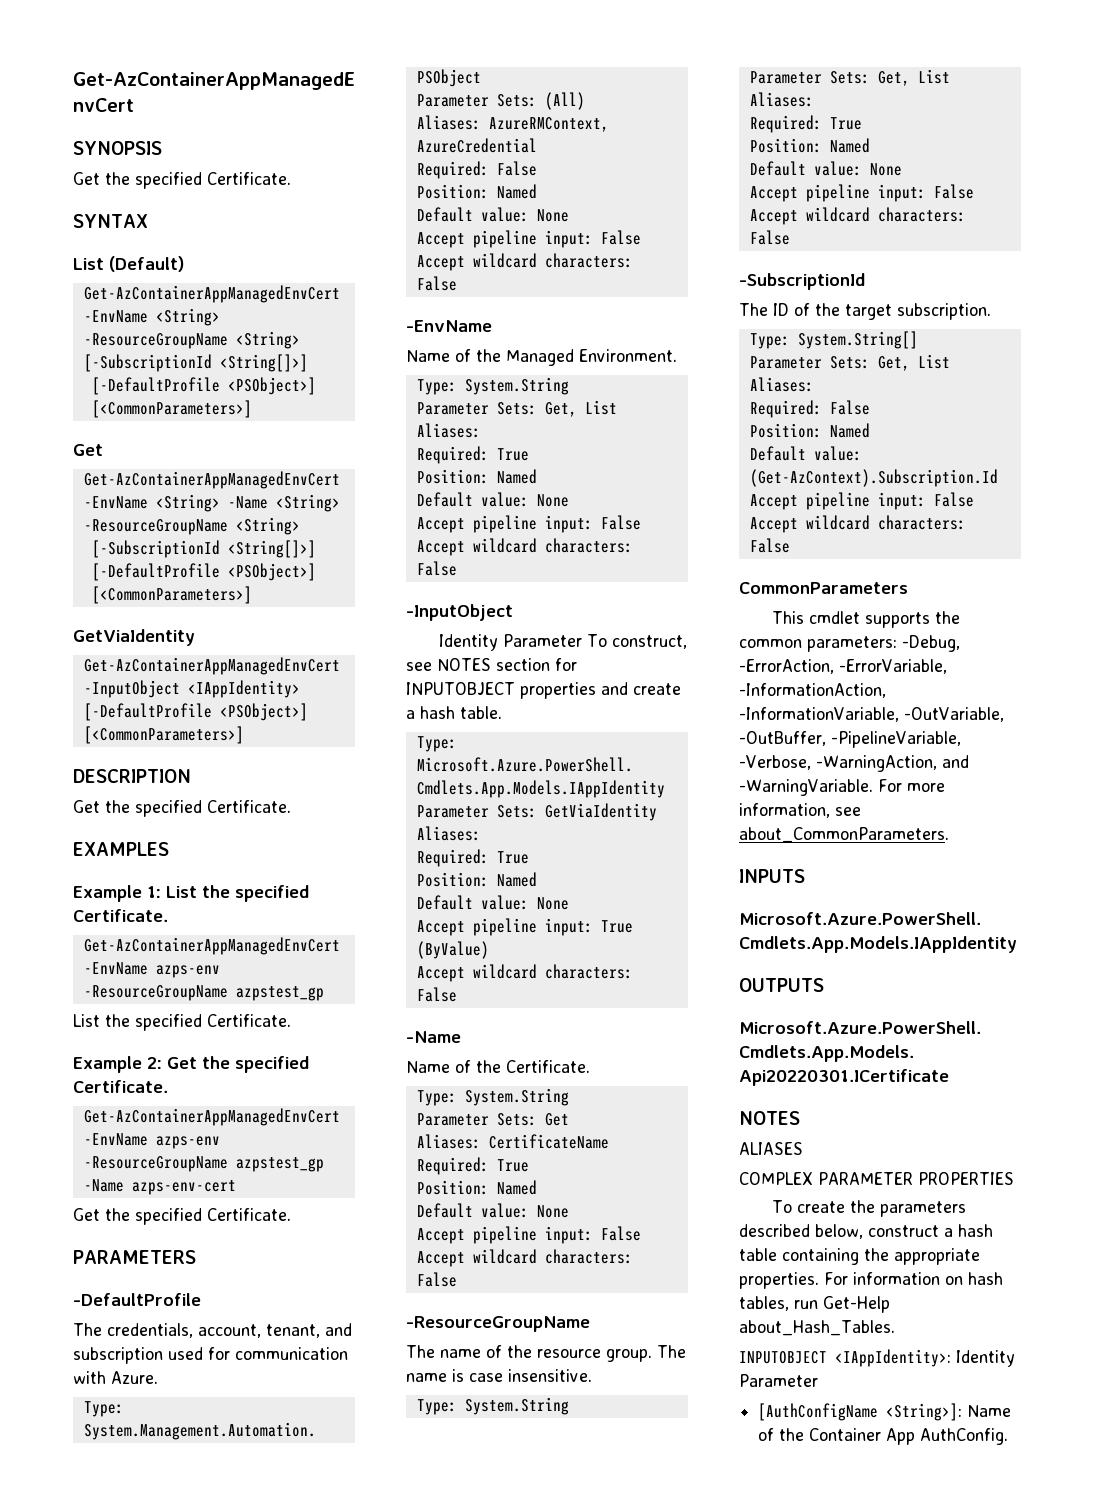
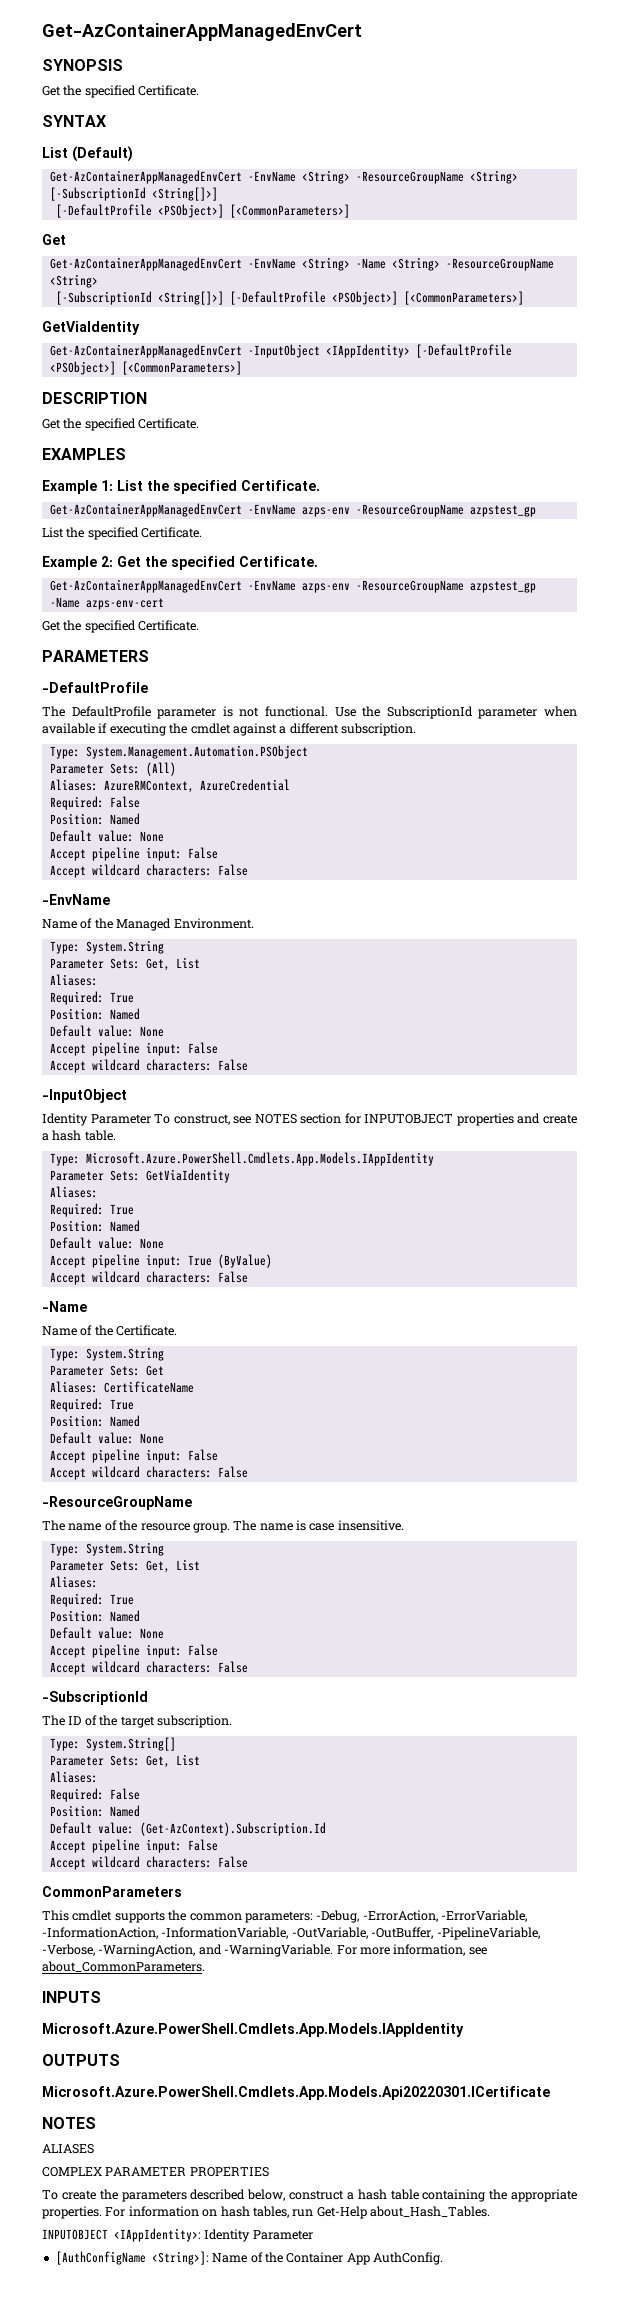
- The credentials, account, tenant, and subscription used for communication with Azure.
+ The DefaultProfile parameter is not functional. Use the SubscriptionId parameter when available if executing the cmdlet against a different subscription.

